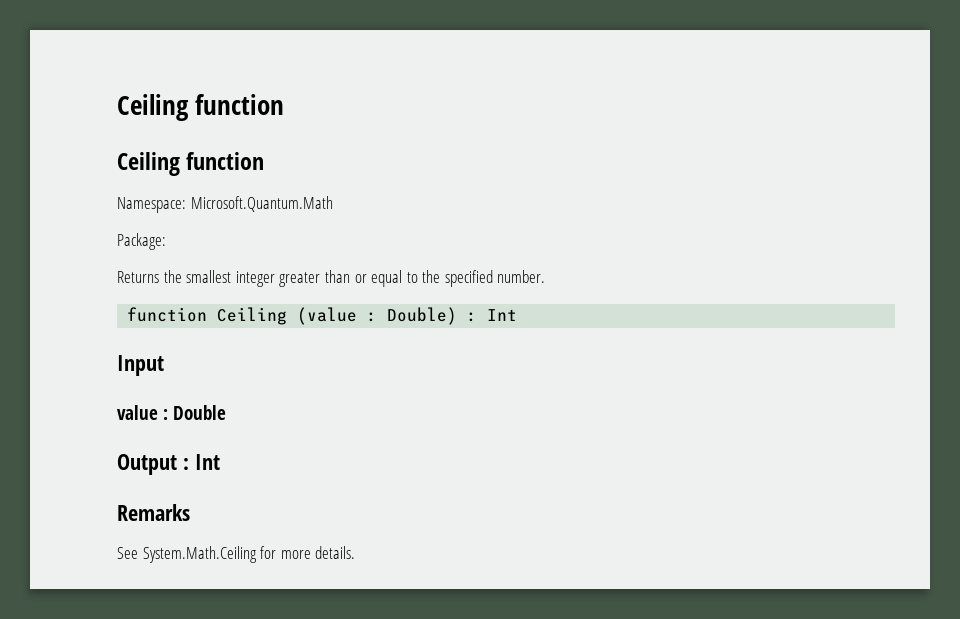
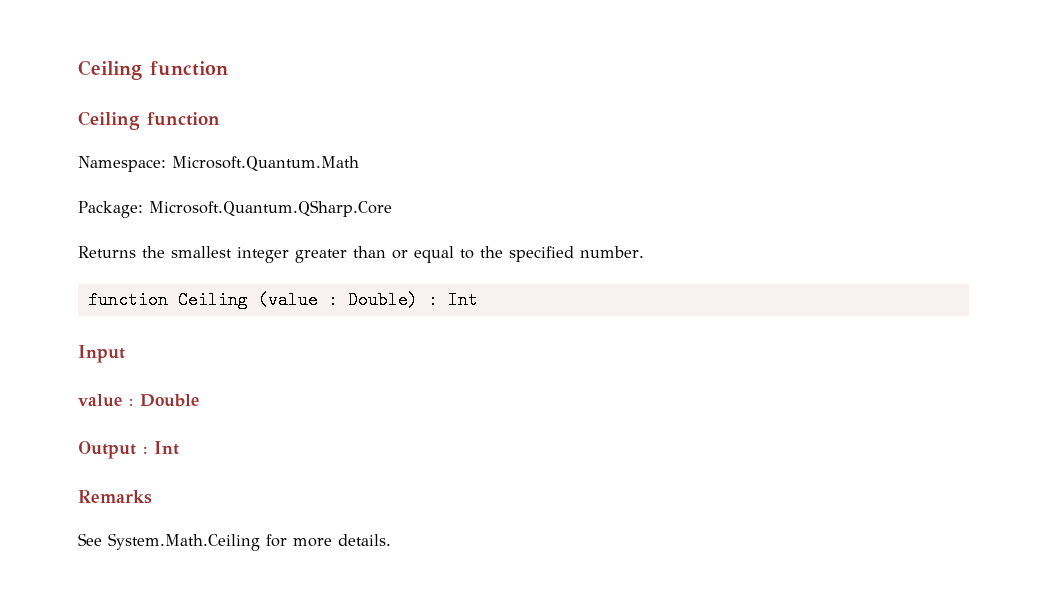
- Package:
+ Package: Microsoft.Quantum.QSharp.Core

